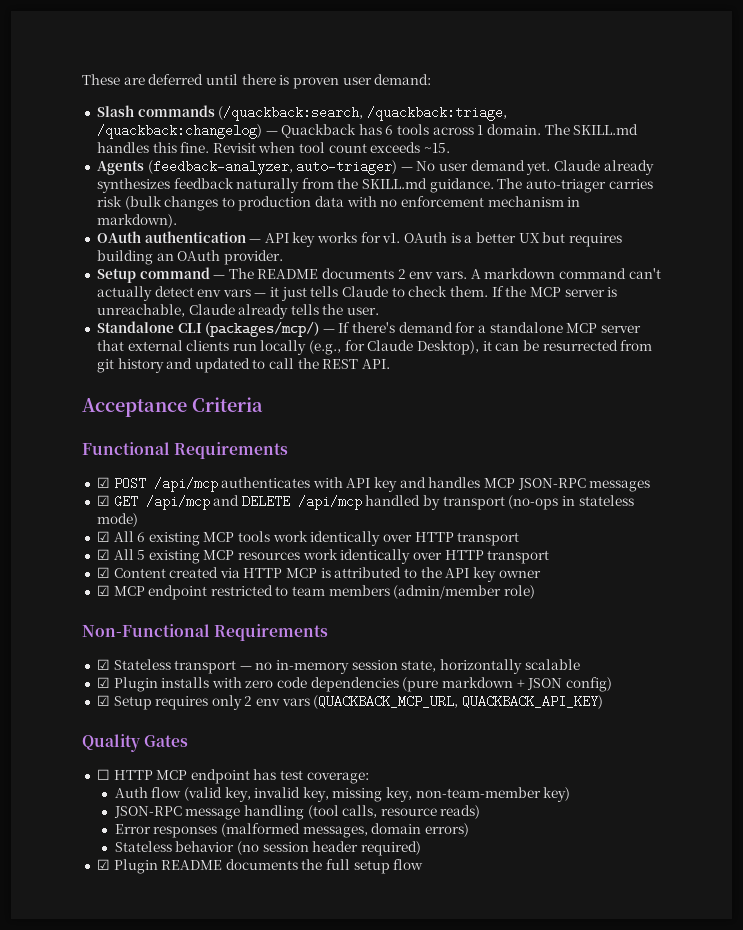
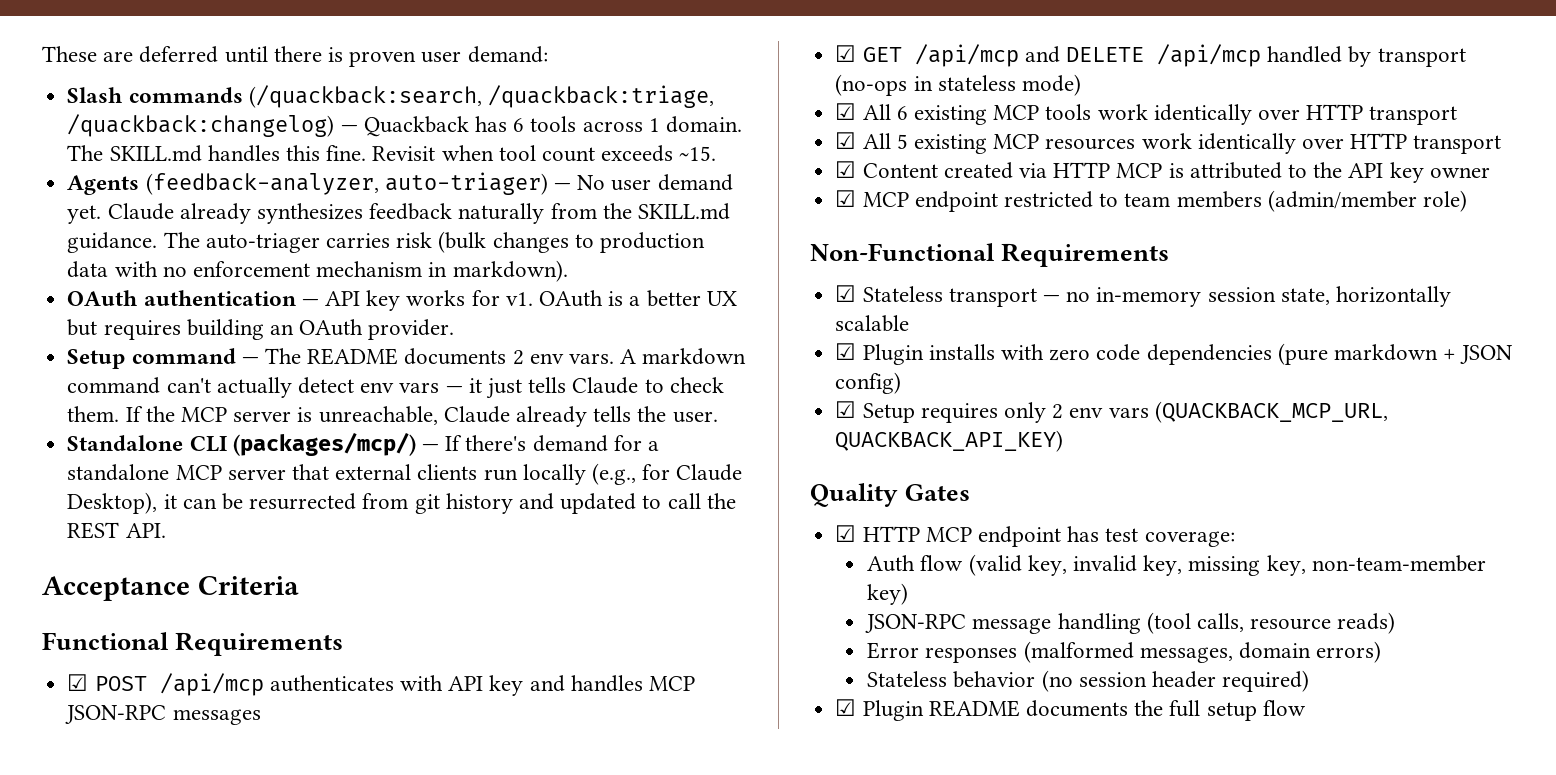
- ☐ HTTP MCP endpoint has test coverage:
+ ☑ HTTP MCP endpoint has test coverage:

